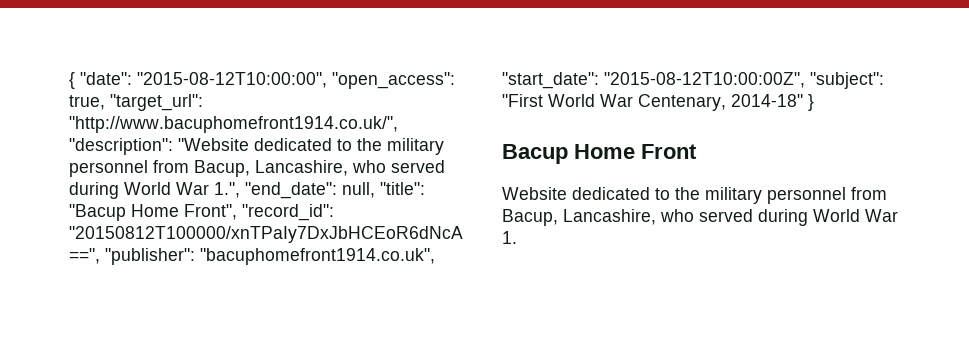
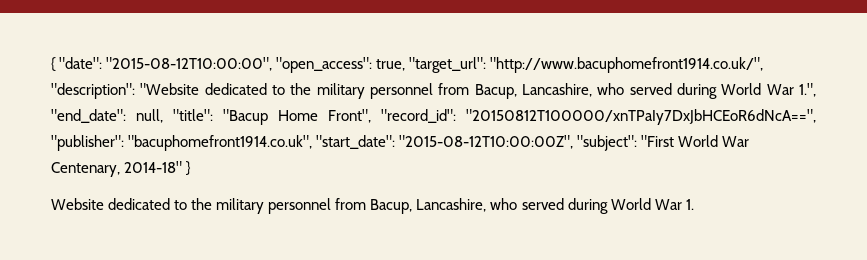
- Bacup Home Front

